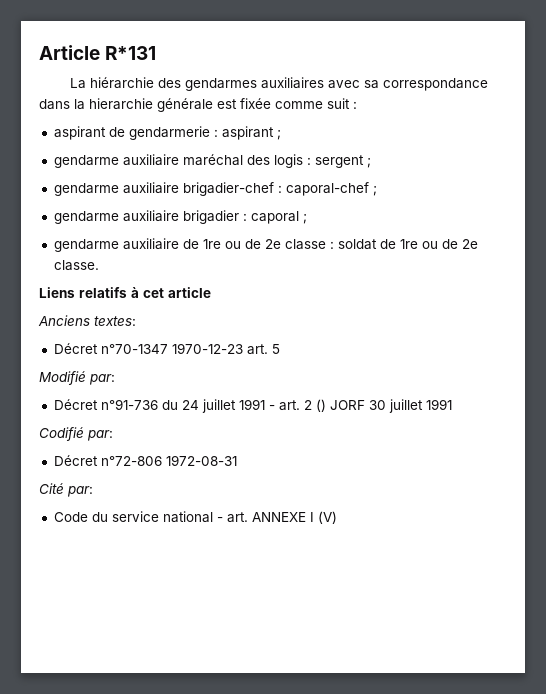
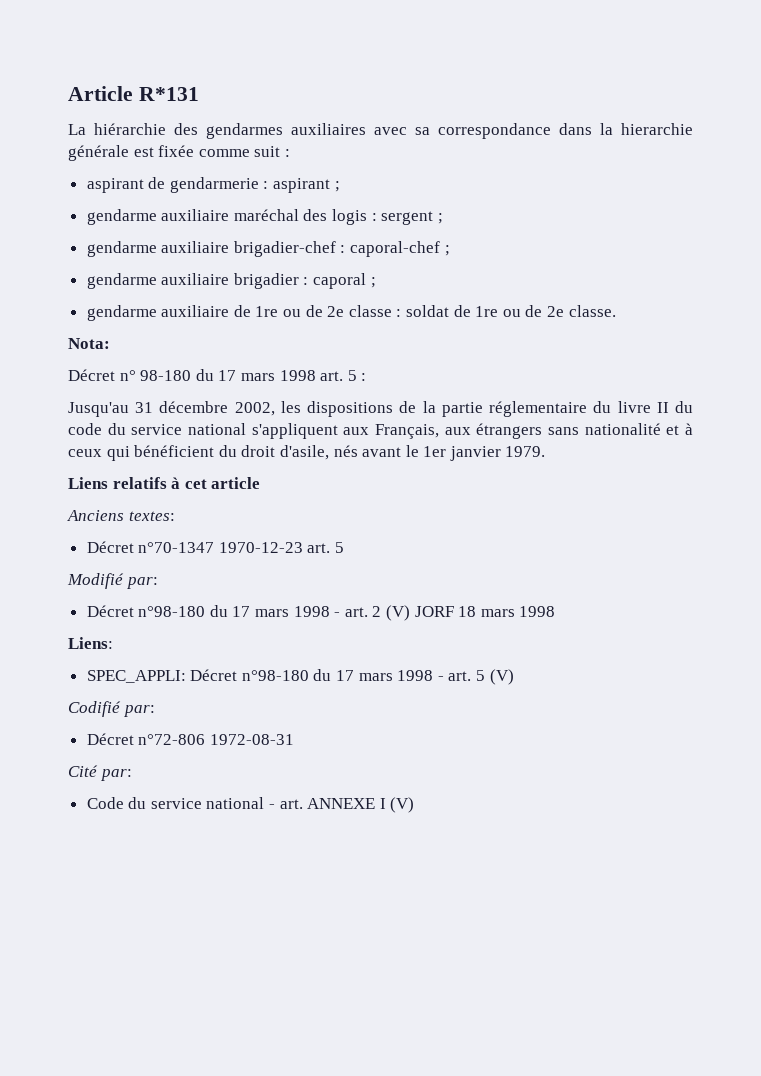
+ Nota:
+ Décret n° 98-180 du 17 mars 1998 art. 5 :
+ Jusqu'au 31 décembre 2002, les dispositions de la partie réglementaire du livre II du code du service national s'appliquent aux Français, aux étrangers sans nationalité et à ceux qui bénéficient du droit d'asile, nés avant le 1er janvier 1979.
- Décret n°91-736 du 24 juillet 1991 - art. 2 () JORF 30 juillet 1991
+ Décret n°98-180 du 17 mars 1998 - art. 2 (V) JORF 18 mars 1998
+ Liens:
+ SPEC_APPLI: Décret n°98-180 du 17 mars 1998 - art. 5 (V)

